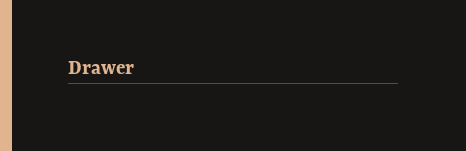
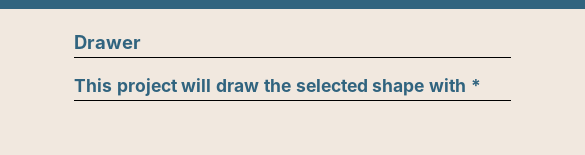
+ This project will draw the selected shape with *

